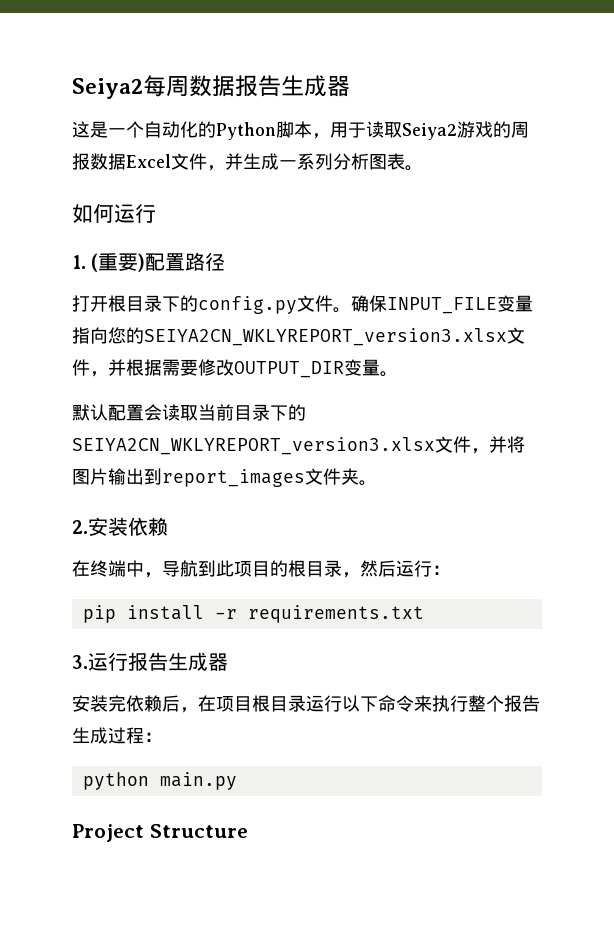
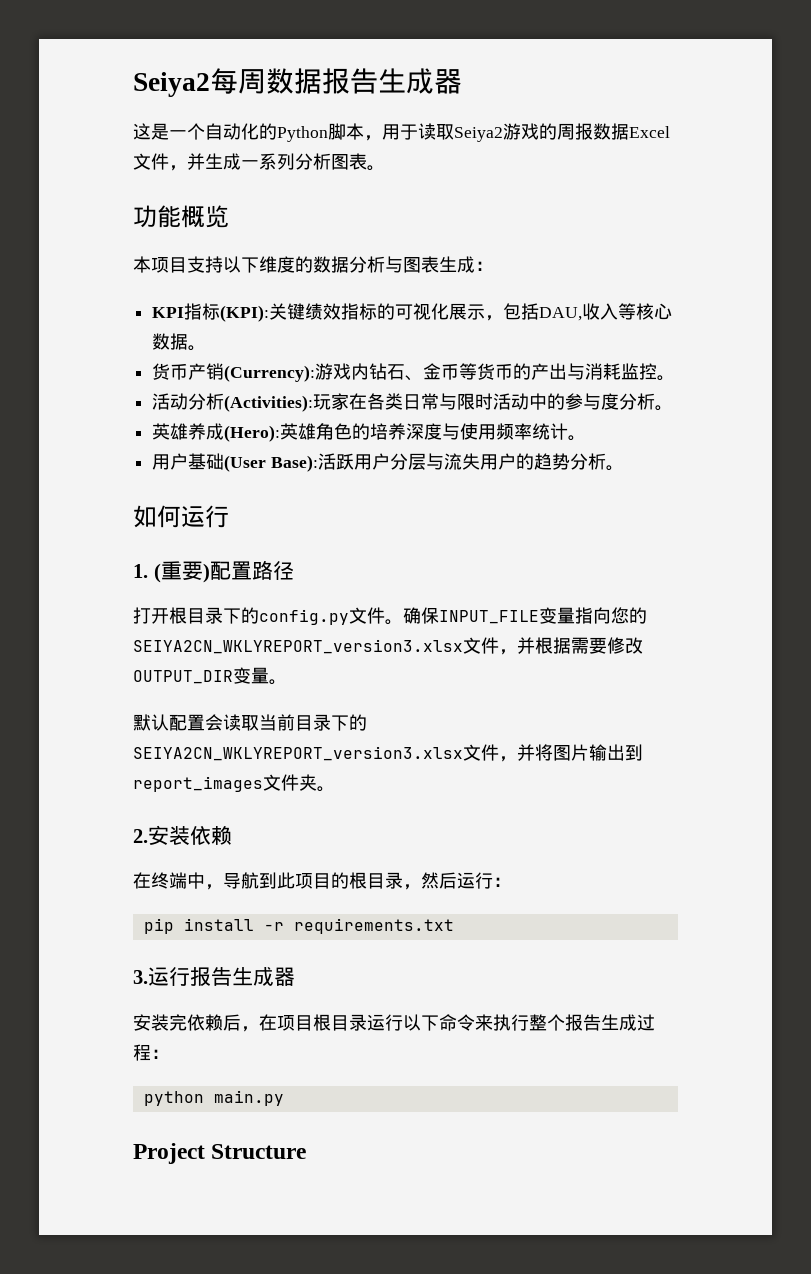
+ 功能概览
+ 本项目支持以下维度的数据分析与图表生成：
+ KPI指标(KPI):关键绩效指标的可视化展示，包括DAU,收入等核心数据。
+ 货币产销(Currency):游戏内钻石、金币等货币的产出与消耗监控。
+ 活动分析(Activities):玩家在各类日常与限时活动中的参与度分析。
+ 英雄养成(Hero):英雄角色的培养深度与使用频率统计。
+ 用户基础(User Base):活跃用户分层与流失用户的趋势分析。

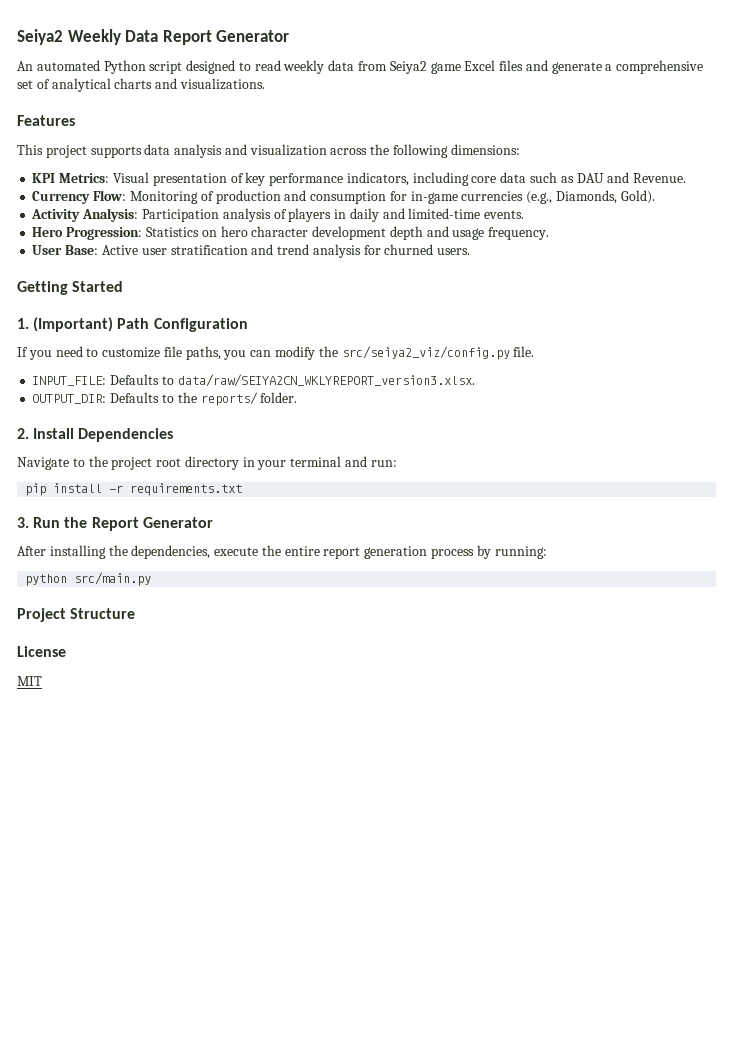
- Seiya2每周数据报告生成器
- 这是一个自动化的Python脚本，用于读取Seiya2游戏的周报数据Excel文件，并生成一系列分析图表。
- 功能概览
- 本项目支持以下维度的数据分析与图表生成：
- KPI指标(KPI):关键绩效指标的可视化展示，包括DAU,收入等核心数据。
- 货币产销(Currency):游戏内钻石、金币等货币的产出与消耗监控。
- 活动分析(Activities):玩家在各类日常与限时活动中的参与度分析。
- 英雄养成(Hero):英雄角色的培养深度与使用频率统计。
- 用户基础(User Base):活跃用户分层与流失用户的趋势分析。
- 如何运行
- 1. (重要)配置路径
- 打开根目录下的config.py文件。确保INPUT_FILE变量指向您的SEIYA2CN_WKLYREPORT_version3.xlsx文件，并根据需要修改OUTPUT_DIR变量。
- 默认配置会读取当前目录下的SEIYA2CN_WKLYREPORT_version3.xlsx文件，并将图片输出到report_images文件夹。
- 2.安装依赖
- 在终端中，导航到此项目的根目录，然后运行：
+ Seiya2 Weekly Data Report Generator
+ An automated Python script designed to read weekly data from Seiya2 game Excel files and generate a comprehensive set of analytical charts and visualizations.
+ Features
+ This project supports data analysis and visualization across the following dimensions:
+ KPI Metrics: Visual presentation of key performance indicators, including core data such as DAU and Revenue.
+ Currency Flow: Monitoring of production and consumption for in-game currencies (e.g., Diamonds, Gold).
+ Activity Analysis: Participation analysis of players in daily and limited-time events.
+ Hero Progression: Statistics on hero character development depth and usage frequency.
+ User Base: Active user stratification and trend analysis for churned users.
+ Getting Started
+ 1. (Important) Path Configuration
+ If you need to customize file paths, you can modify the src/seiya2_viz/config.py file.
+ INPUT_FILE: Defaults to data/raw/SEIYA2CN_WKLYREPORT_version3.xlsx.
+ OUTPUT_DIR: Defaults to the reports/ folder.
+ 2. Install Dependencies
+ Navigate to the project root directory in your terminal and run:
- 3.运行报告生成器
- 安装完依赖后，在项目根目录运行以下命令来执行整个报告生成过程：
+ 3. Run the Report Generator
+ After installing the dependencies, execute the entire report generation process by running:
- python main.py
+ python src/main.py
+ License
+ MIT

